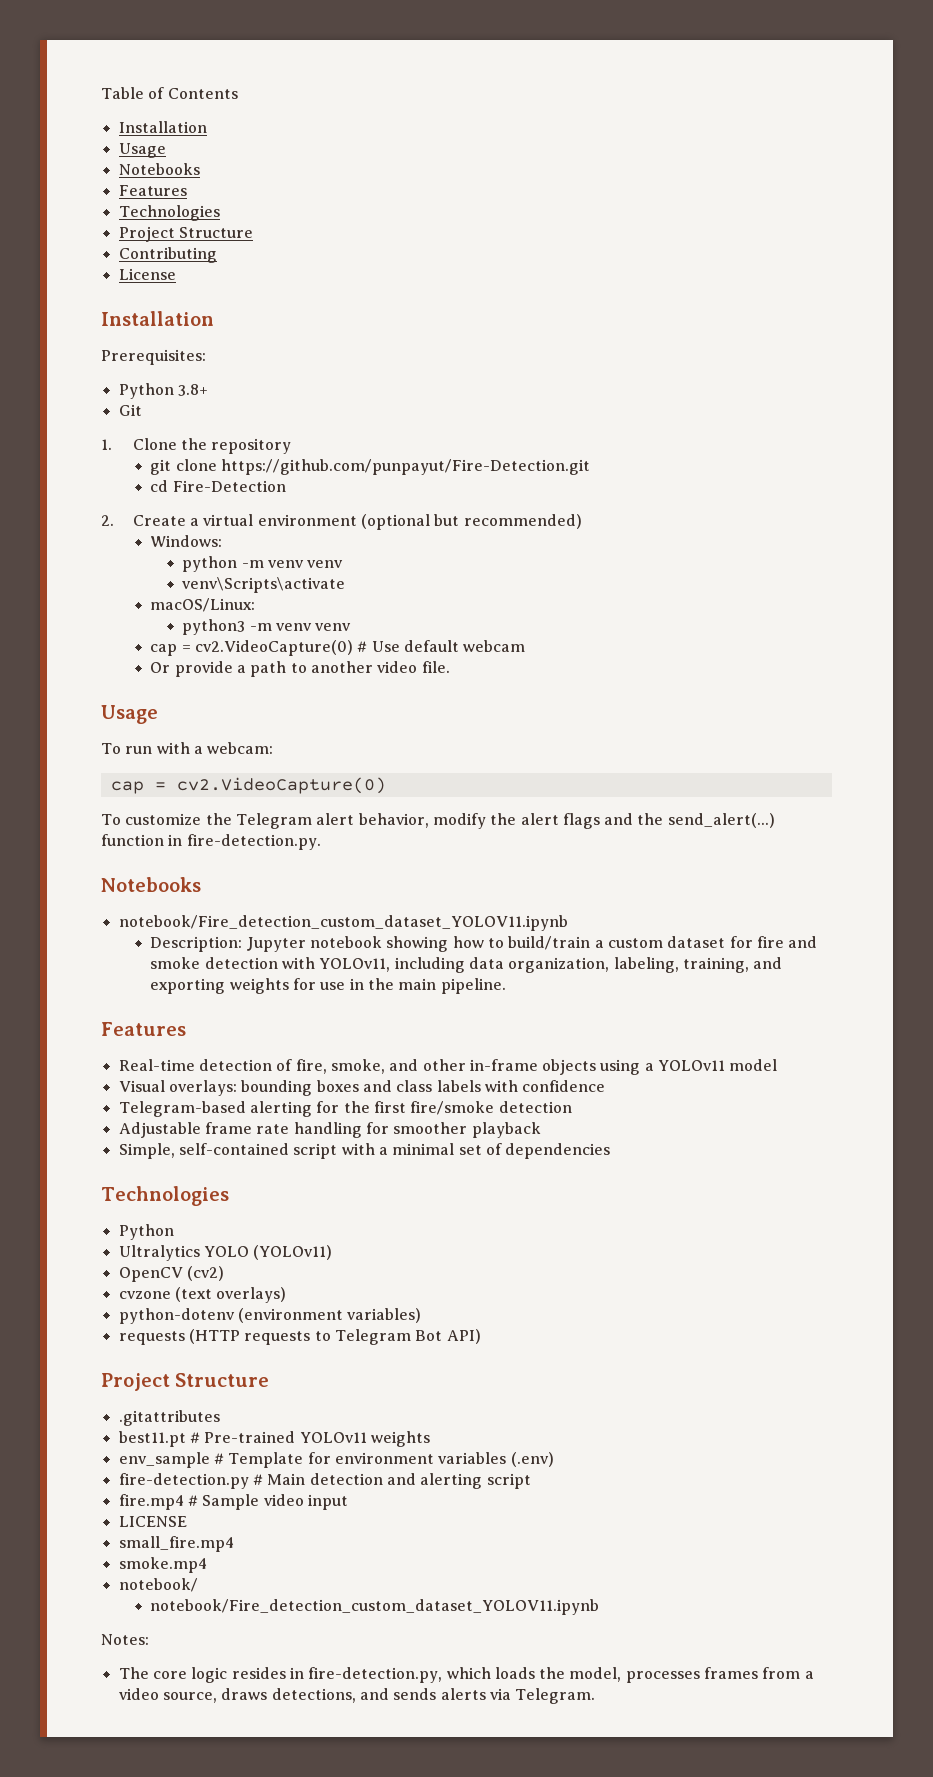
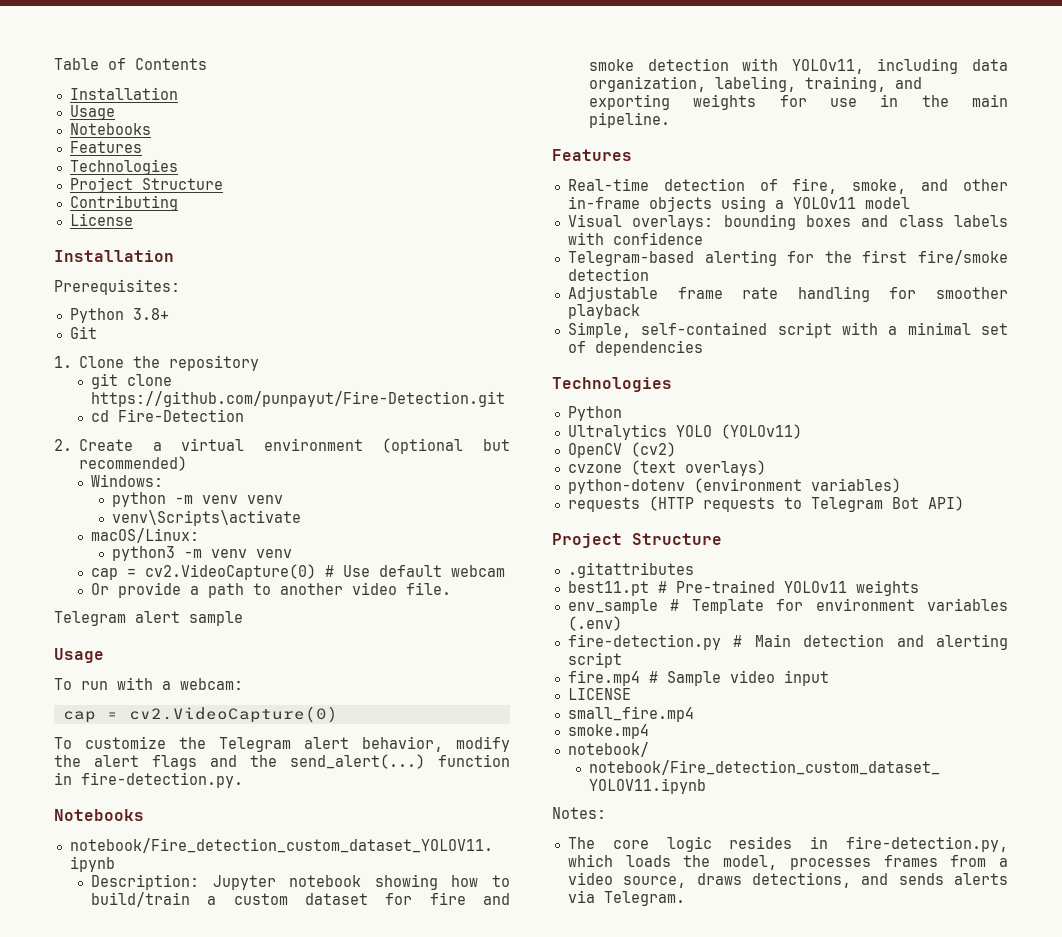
+ Telegram alert sample

